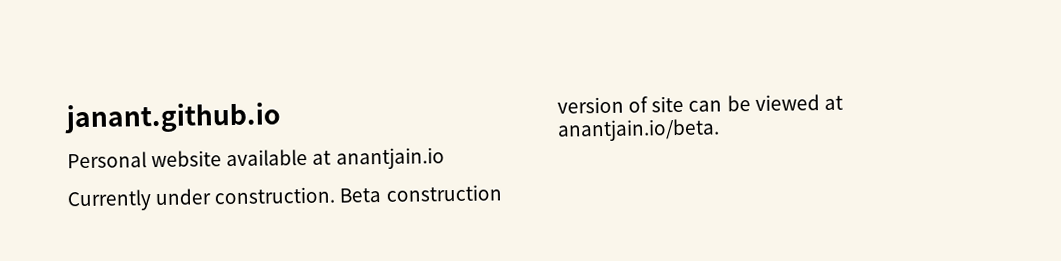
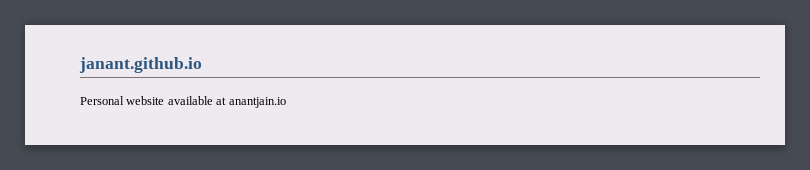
- Currently under construction. Beta construction version of site can be viewed at anantjain.io/beta.

